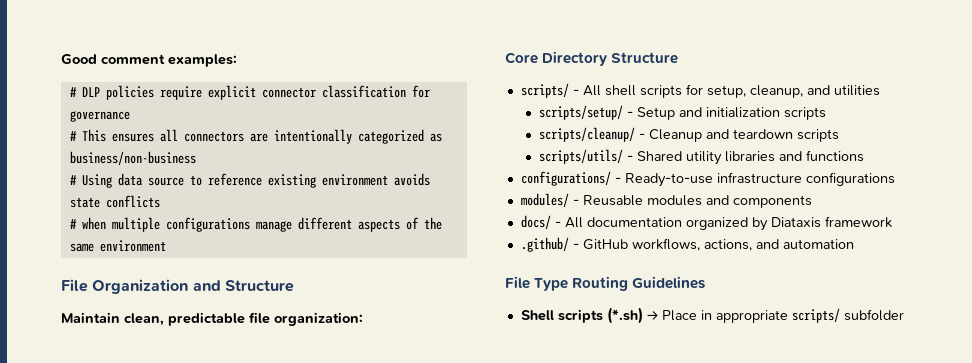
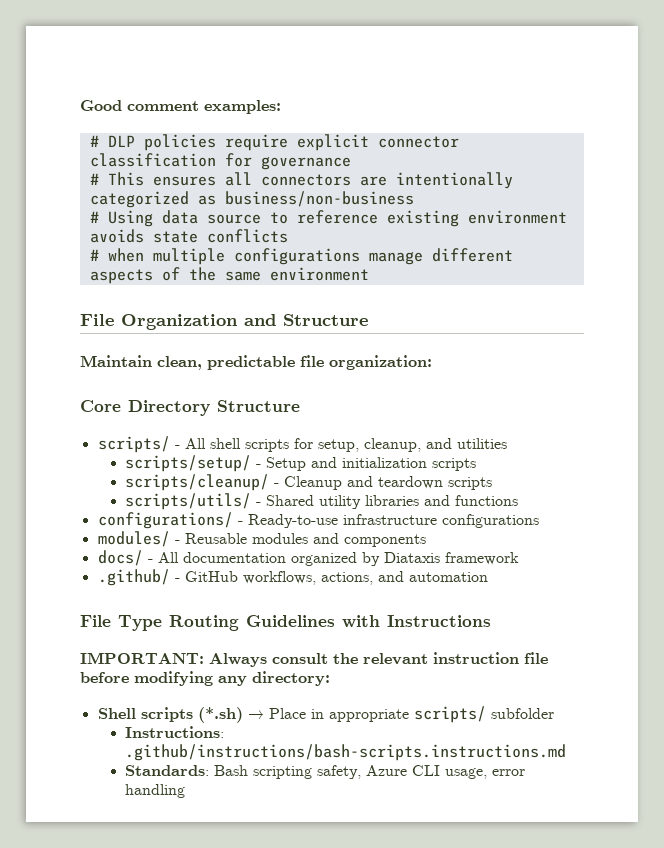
- File Type Routing Guidelines
+ File Type Routing Guidelines with Instructions
+ IMPORTANT: Always consult the relevant instruction file before modifying any directory:
+ Instructions: .github/instructions/bash-scripts.instructions.md
+ Standards: Bash scripting safety, Azure CLI usage, error handling

